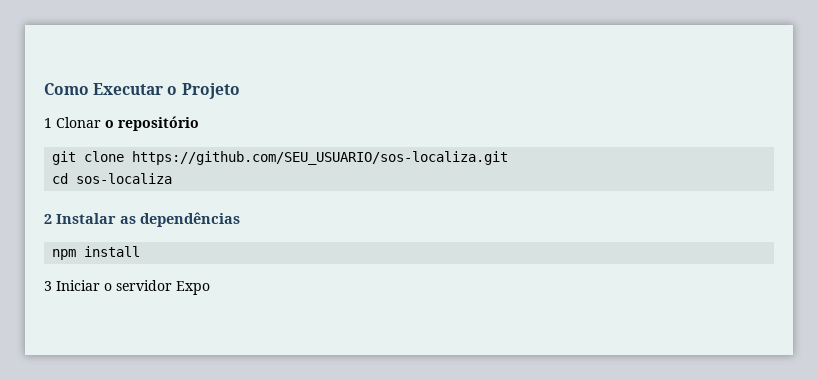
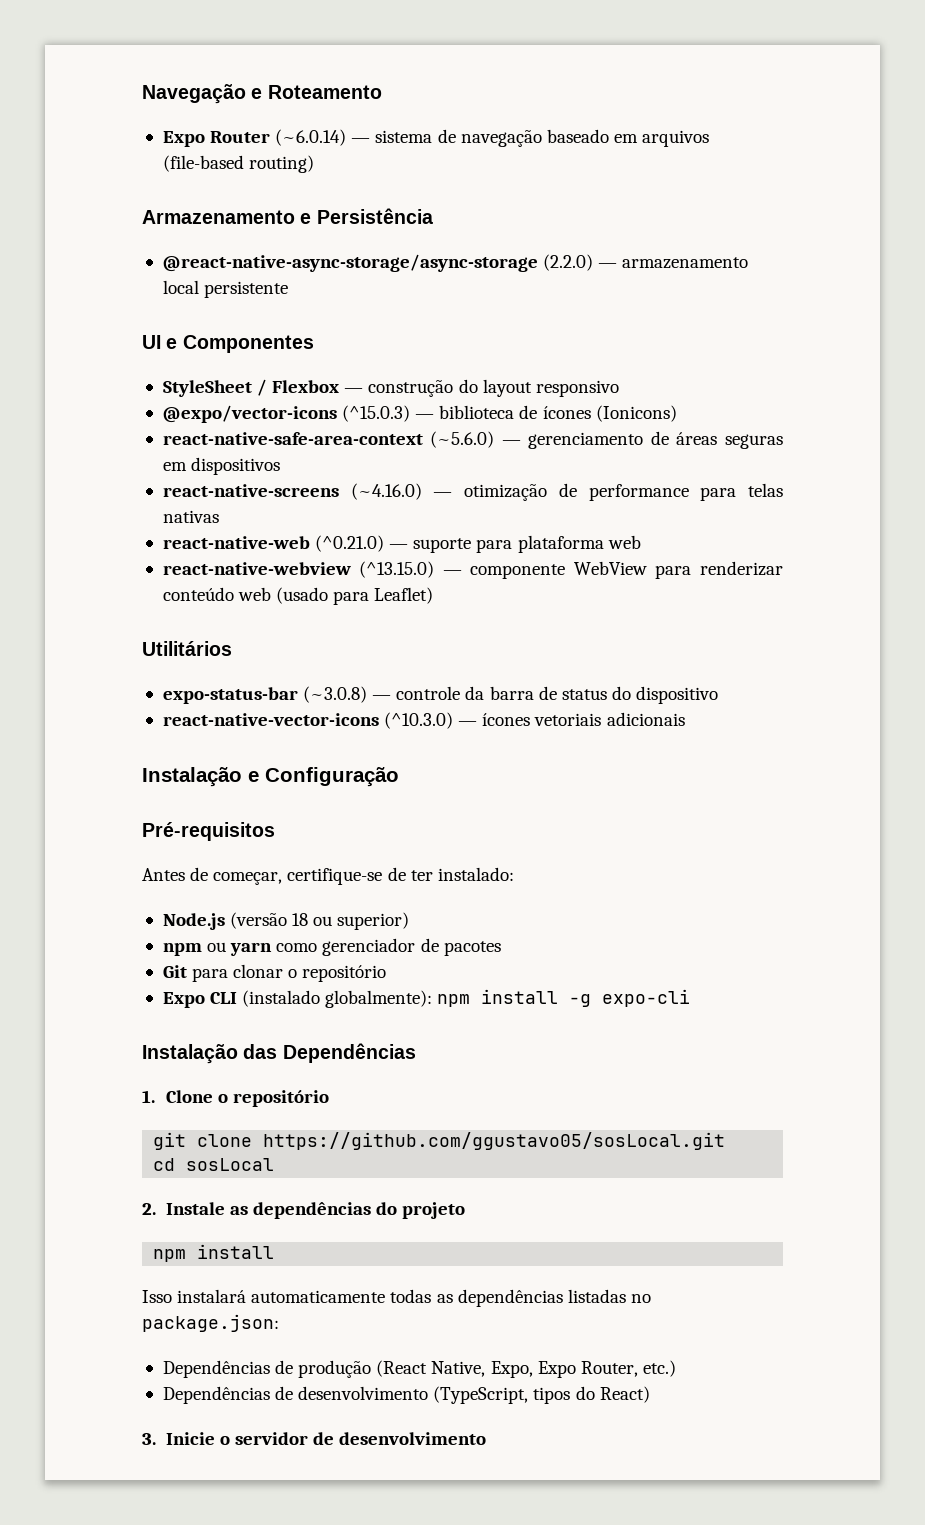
- Como Executar o Projeto
- 1 Clonar o repositório
+ Navegação e Roteamento
+ Expo Router (~6.0.14) — sistema de navegação baseado em arquivos (file-based routing)
+ Armazenamento e Persistência
+ @react-native-async-storage/async-storage (2.2.0) — armazenamento local persistente
+ UI e Componentes
+ StyleSheet / Flexbox — construção do layout responsivo
+ @expo/vector-icons (^15.0.3) — biblioteca de ícones (Ionicons)
+ react-native-safe-area-context (~5.6.0) — gerenciamento de áreas seguras em dispositivos
+ react-native-screens (~4.16.0) — otimização de performance para telas nativas
+ react-native-web (^0.21.0) — suporte para plataforma web
+ react-native-webview (^13.15.0) — componente WebView para renderizar conteúdo web (usado para Leaflet)
+ Utilitários
+ expo-status-bar (~3.0.8) — controle da barra de status do dispositivo
+ react-native-vector-icons (^10.3.0) — ícones vetoriais adicionais
+ Instalação e Configuração
+ Pré-requisitos
+ Antes de começar, certifique-se de ter instalado:
+ Node.js (versão 18 ou superior)
+ npm ou yarn como gerenciador de pacotes
+ Git para clonar o repositório
+ Expo CLI (instalado globalmente): npm install -g expo-cli
+ Instalação das Dependências
+ 1. Clone o repositório
- git clone https://github.com/SEU_USUARIO/sos-localiza.git
+ git clone https://github.com/ggustavo05/sosLocal.git
- cd sos-localiza
- 2 Instalar as dependências
+ cd sosLocal
+ 2. Instale as dependências do projeto
- 3 Iniciar o servidor Expo
+ Isso instalará automaticamente todas as dependências listadas no package.json:
+ Dependências de produção (React Native, Expo, Expo Router, etc.)
+ Dependências de desenvolvimento (TypeScript, tipos do React)
+ 3. Inicie o servidor de desenvolvimento

